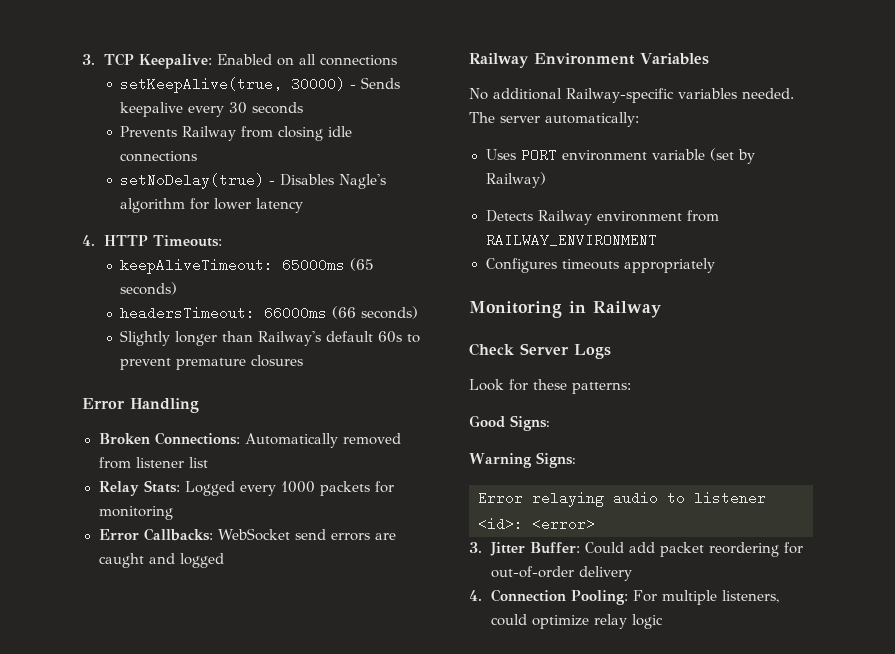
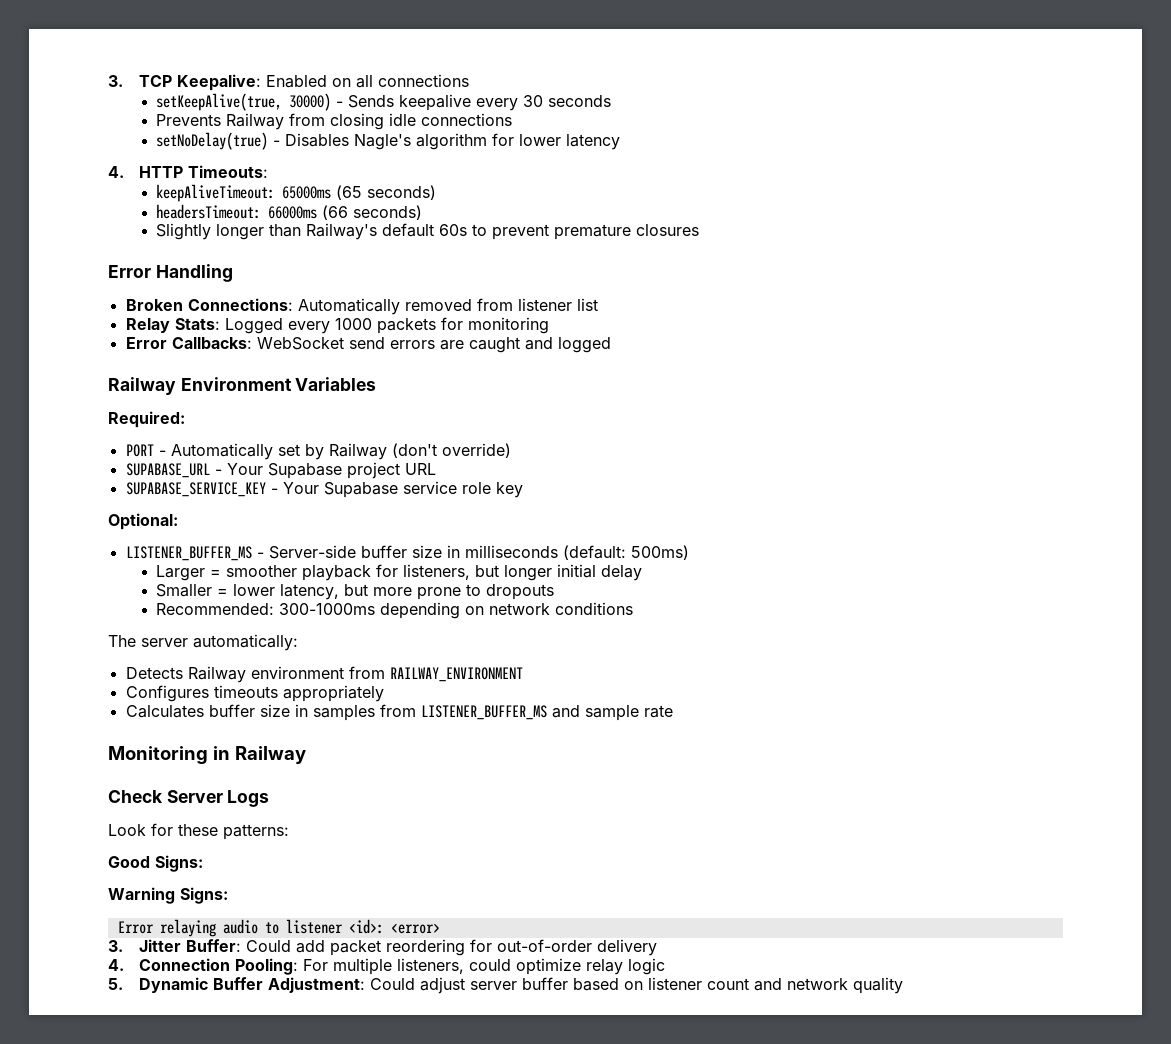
- No additional Railway-specific variables needed. The server automatically:
- Uses PORT environment variable (set by Railway)
+ Required:
+ PORT - Automatically set by Railway (don't override)
+ SUPABASE_URL - Your Supabase project URL
+ SUPABASE_SERVICE_KEY - Your Supabase service role key
+ Optional:
+ LISTENER_BUFFER_MS - Server-side buffer size in milliseconds (default: 500ms)
+ Larger = smoother playback for listeners, but longer initial delay
+ Smaller = lower latency, but more prone to dropouts
+ Recommended: 300-1000ms depending on network conditions
+ The server automatically:
+ Calculates buffer size in samples from LISTENER_BUFFER_MS and sample rate
+ 5. Dynamic Buffer Adjustment: Could adjust server buffer based on listener count and network quality

